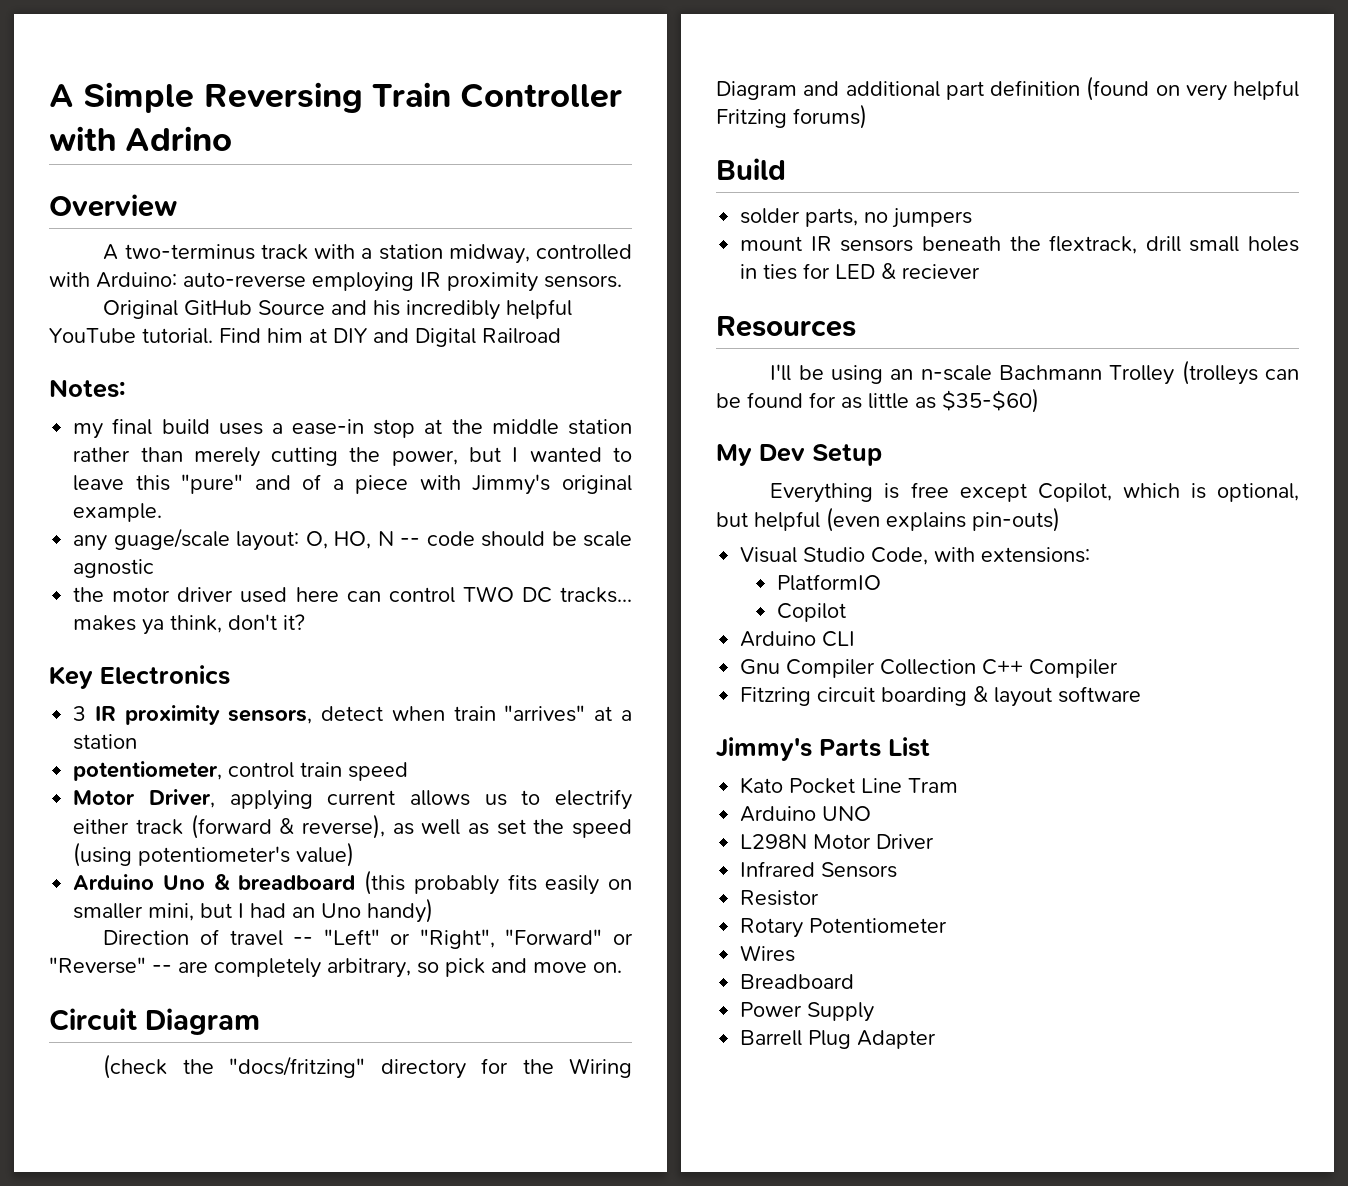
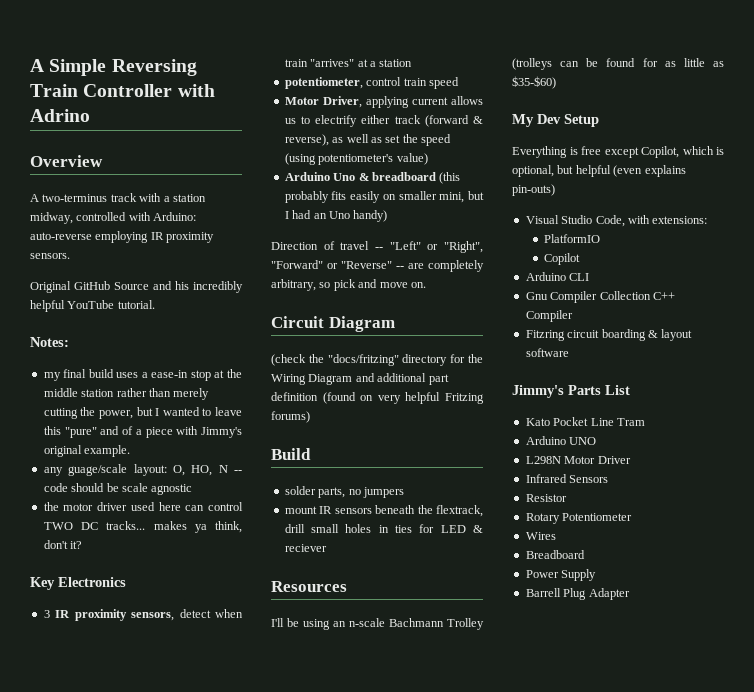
- Find him at DIY and Digital Railroad

